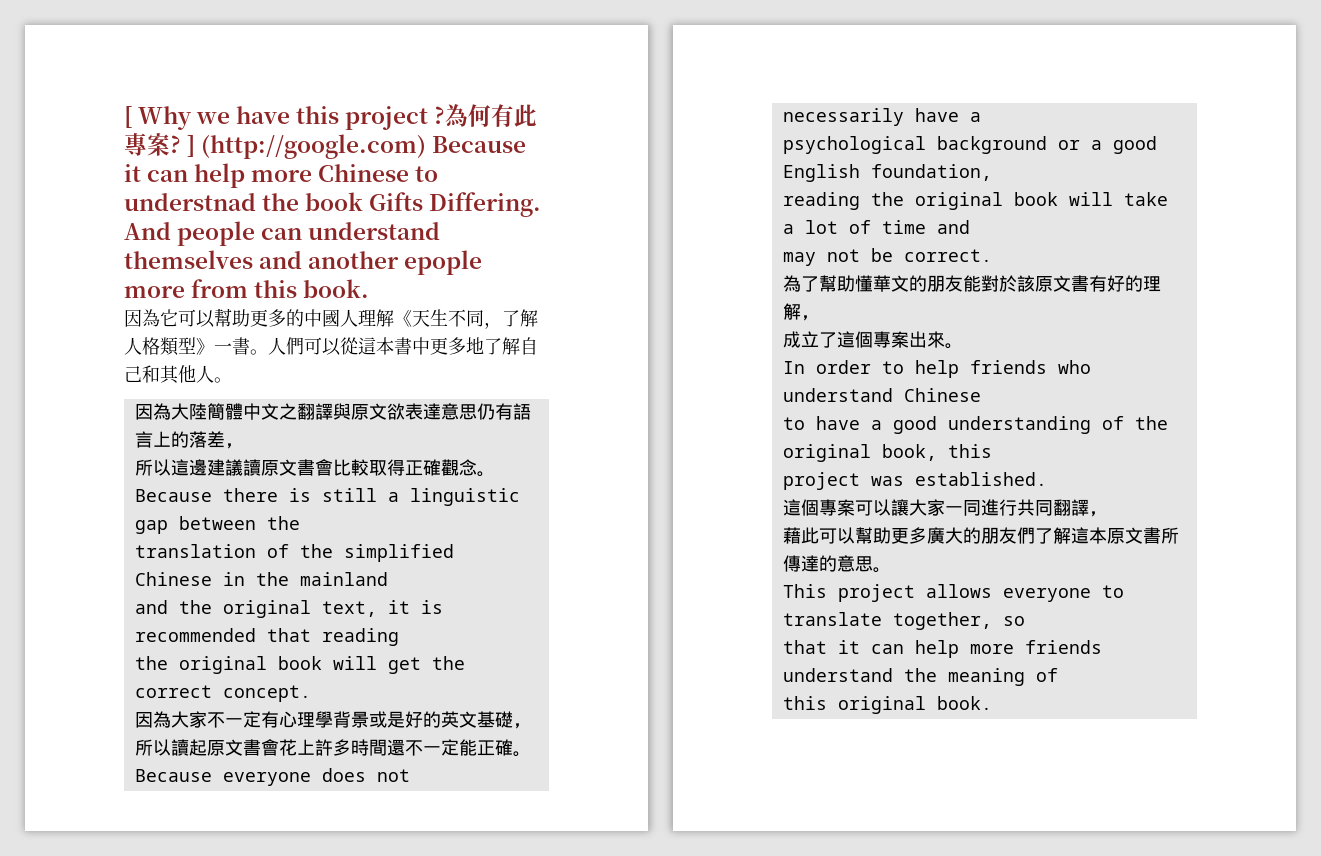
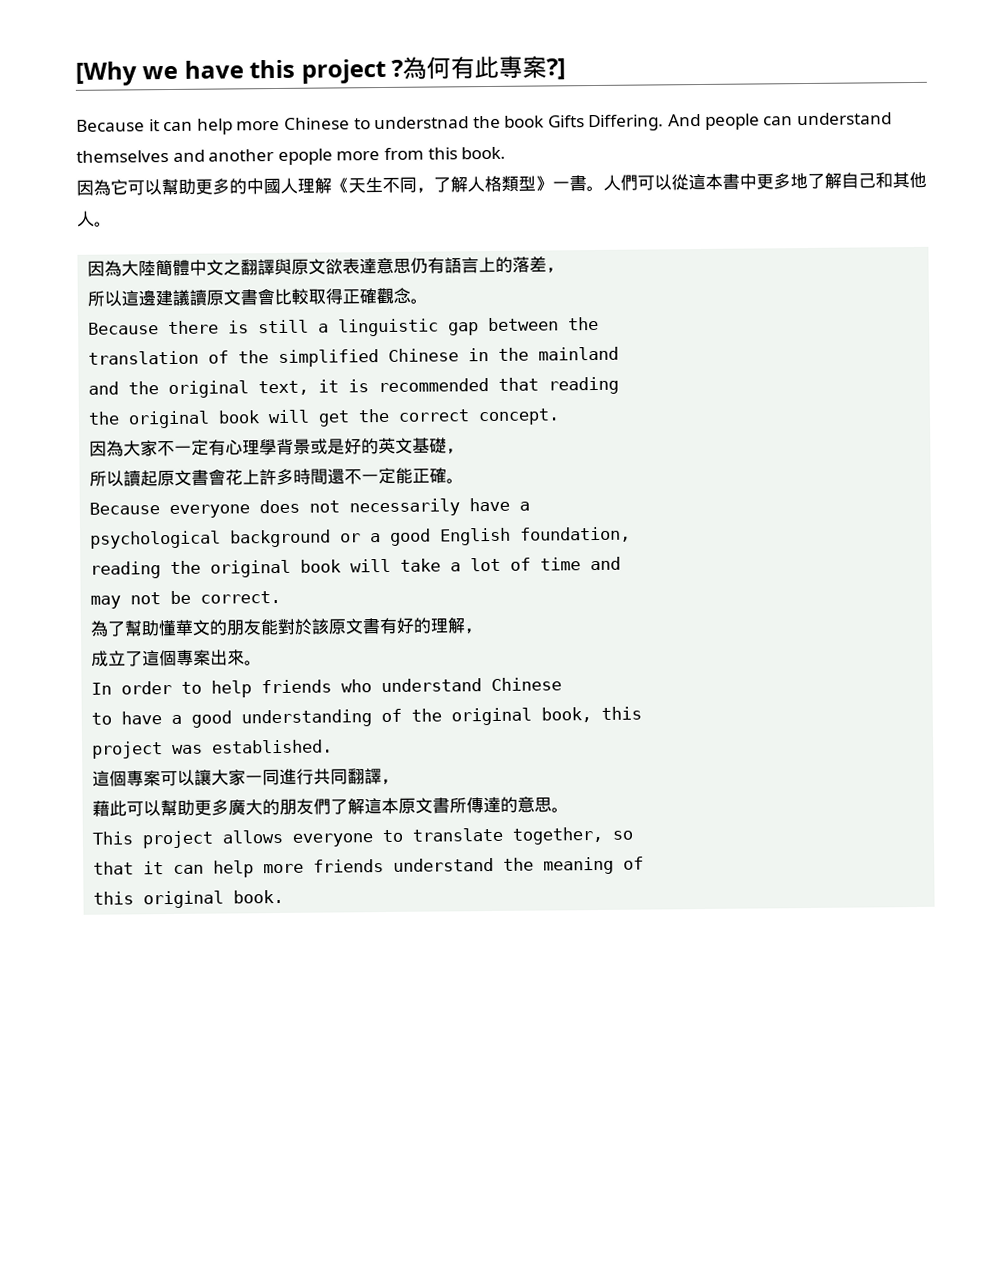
- [ Why we have this project ?
+ [Why we have this project ?
- 為何有此專案? ] (http://google.com) Because it can help more Chinese to understnad the book Gifts Differing.
+ 為何有此專案?]
+ Because it can help more Chinese to understnad the book Gifts Differing.

